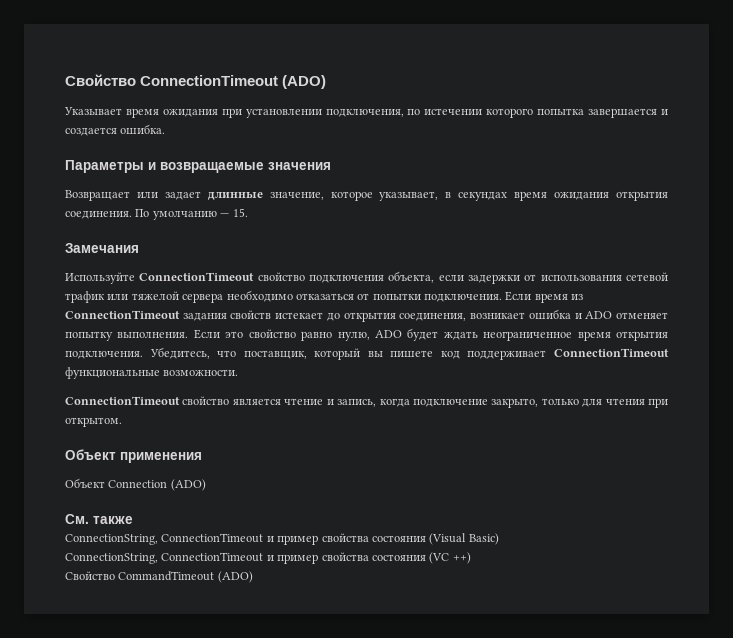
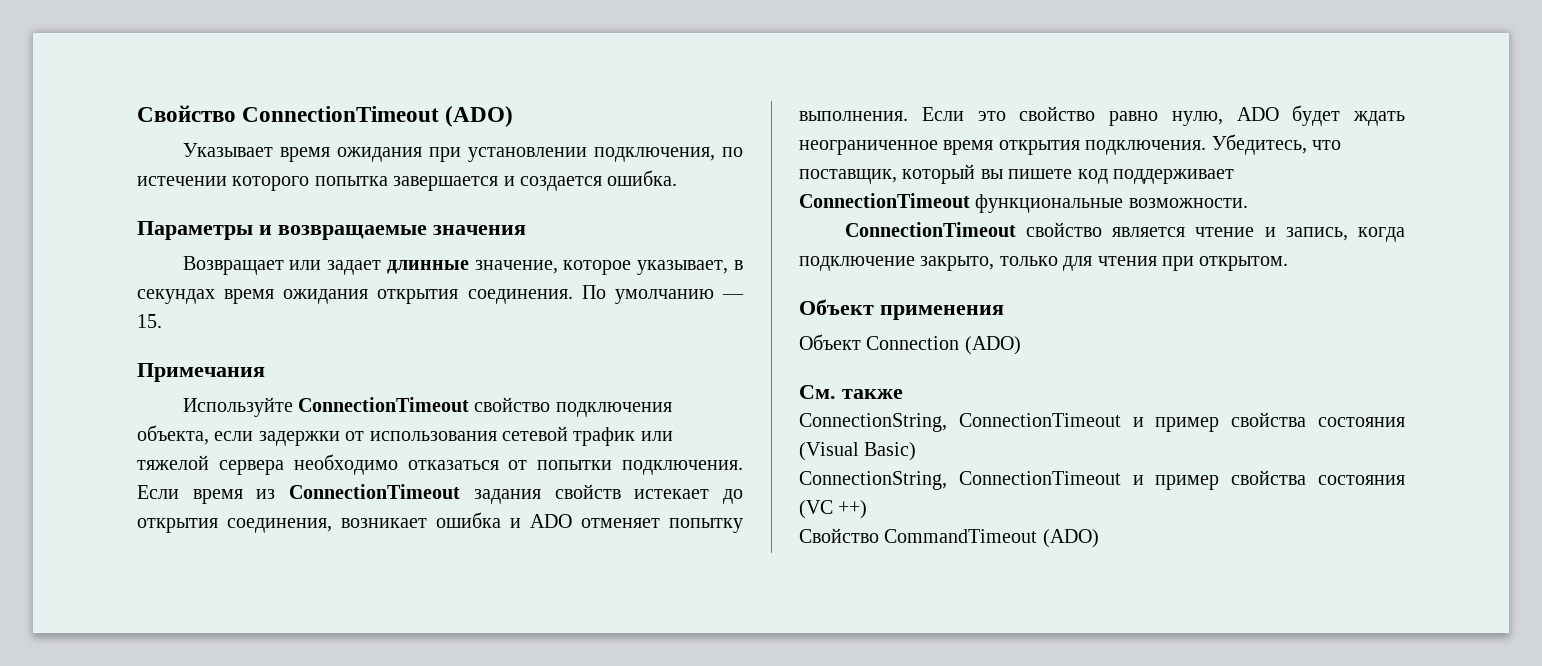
- Замечания
+ Примечания

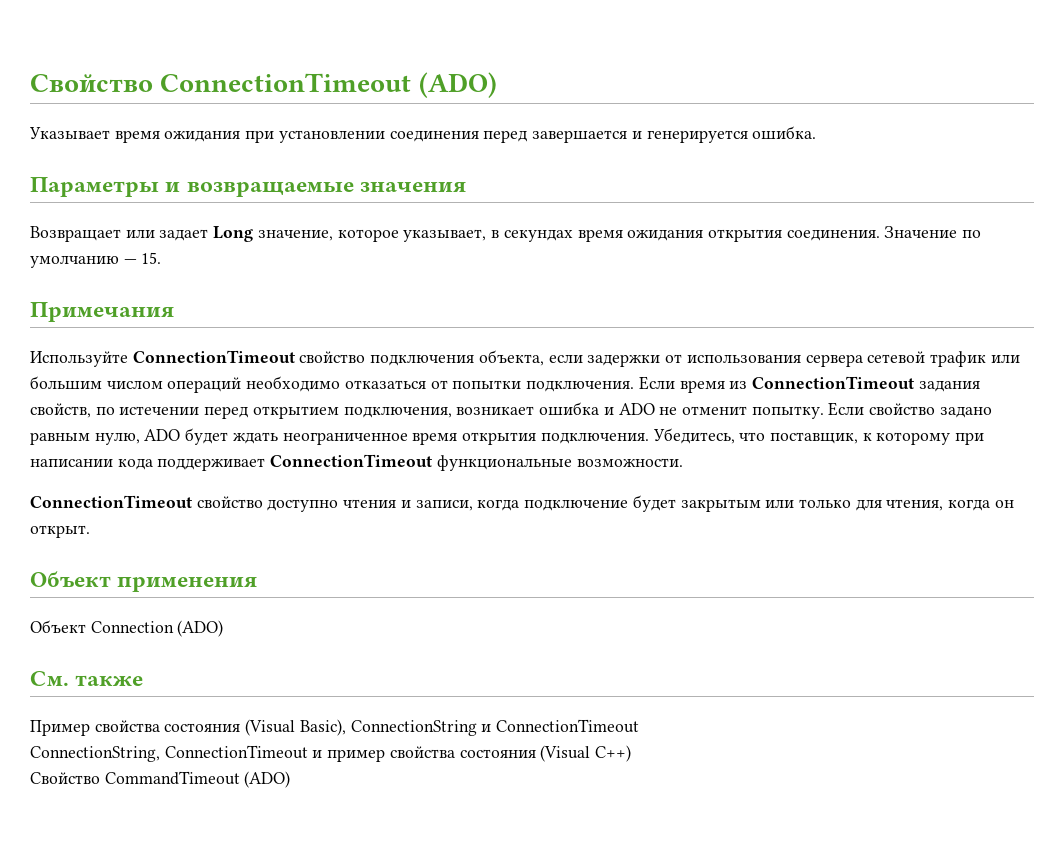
- Указывает время ожидания при установлении подключения, по истечении которого попытка завершается и создается ошибка.
+ Указывает время ожидания при установлении соединения перед завершается и генерируется ошибка.
- Возвращает или задает длинные значение, которое указывает, в секундах время ожидания открытия соединения.
+ Возвращает или задает Long значение, которое указывает, в секундах время ожидания открытия соединения.
- По умолчанию — 15.
+ Значение по умолчанию — 15.
- Используйте ConnectionTimeout свойство подключения объекта, если задержки от использования сетевой трафик или тяжелой сервера необходимо отказаться от попытки подключения.
+ Используйте ConnectionTimeout свойство подключения объекта, если задержки от использования сервера сетевой трафик или большим числом операций необходимо отказаться от попытки подключения.
- Если время из ConnectionTimeout задания свойств истекает до открытия соединения, возникает ошибка и ADO отменяет попытку выполнения. Если это свойство равно нулю, ADO будет ждать неограниченное время открытия подключения.
+ Если время из ConnectionTimeout задания свойств, по истечении перед открытием подключения, возникает ошибка и ADO не отменит попытку. Если свойство задано равным нулю, ADO будет ждать неограниченное время открытия подключения.
- Убедитесь, что поставщик, который вы пишете код поддерживает ConnectionTimeout функциональные возможности.
+ Убедитесь, что поставщик, к которому при написании кода поддерживает ConnectionTimeout функциональные возможности.
- ConnectionTimeout свойство является чтение и запись, когда подключение закрыто, только для чтения при открытом.
+ ConnectionTimeout свойство доступно чтения и записи, когда подключение будет закрытым или только для чтения, когда он открыт.
+ Пример свойства состояния (Visual Basic), ConnectionString и ConnectionTimeout
- ConnectionString, ConnectionTimeout и пример свойства состояния (Visual Basic)
- ConnectionString, ConnectionTimeout и пример свойства состояния (VC ++)
+ ConnectionString, ConnectionTimeout и пример свойства состояния (Visual C++)

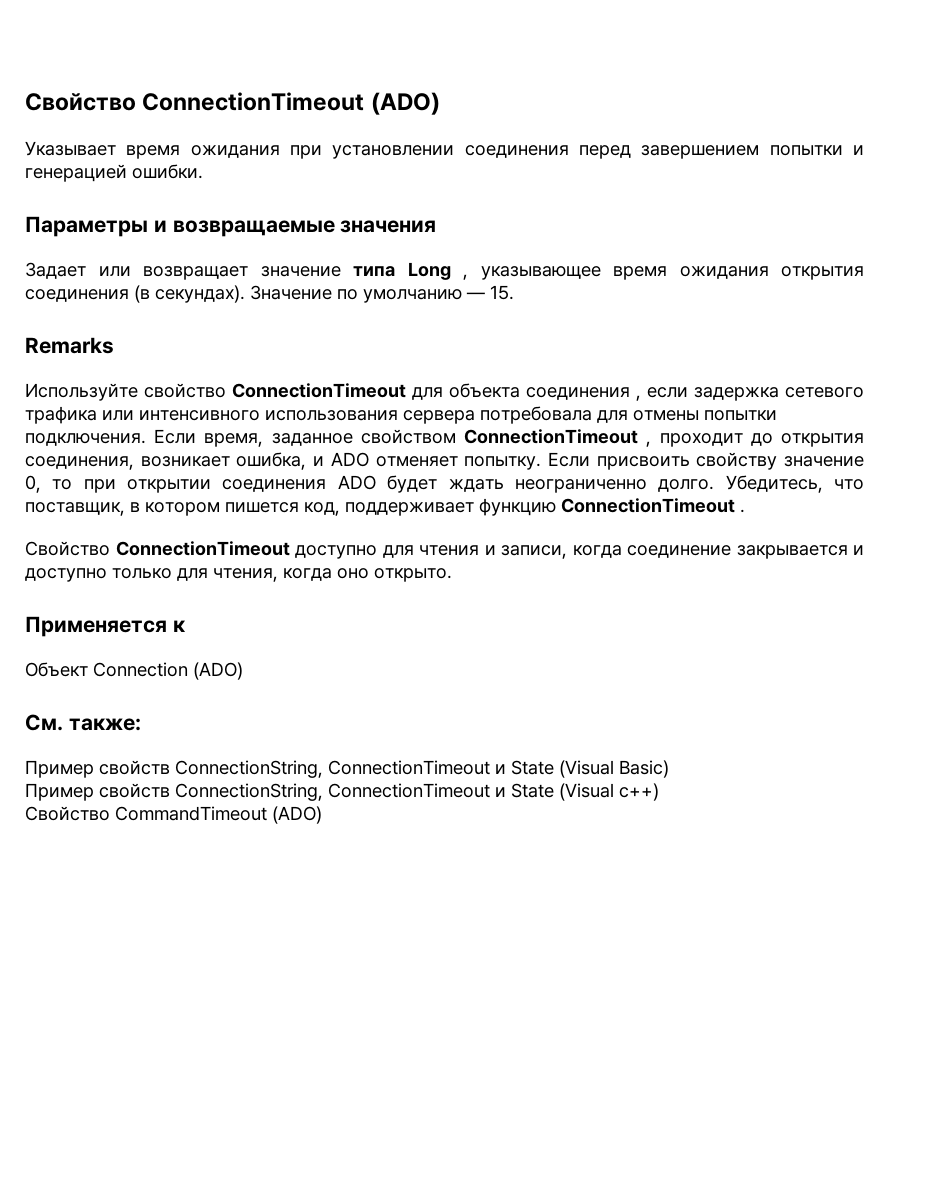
- Указывает время ожидания при установлении соединения перед завершается и генерируется ошибка.
+ Указывает время ожидания при установлении соединения перед завершением попытки и генерацией ошибки.
- Возвращает или задает Long значение, которое указывает, в секундах время ожидания открытия соединения.
+ Задает или возвращает значение типа Long , указывающее время ожидания открытия соединения (в секундах).
- Примечания
+ Remarks
- Используйте ConnectionTimeout свойство подключения объекта, если задержки от использования сервера сетевой трафик или большим числом операций необходимо отказаться от попытки подключения. Если время из ConnectionTimeout задания свойств, по истечении перед открытием подключения, возникает ошибка и ADO не отменит попытку. Если свойство задано равным нулю, ADO будет ждать неограниченное время открытия подключения. Убедитесь, что поставщик, к которому при написании кода поддерживает ConnectionTimeout функциональные возможности.
- ConnectionTimeout свойство доступно чтения и записи, когда подключение будет закрытым или только для чтения, когда он открыт.
- Объект применения
+ Используйте свойство ConnectionTimeout для объекта соединения , если задержка сетевого трафика или интенсивного использования сервера потребовала для отмены попытки подключения. Если время, заданное свойством ConnectionTimeout , проходит до открытия соединения, возникает ошибка, и ADO отменяет попытку. Если присвоить свойству значение 0, то при открытии соединения ADO будет ждать неограниченно долго. Убедитесь, что поставщик, в котором пишется код, поддерживает функцию ConnectionTimeout .
+ Свойство ConnectionTimeout доступно для чтения и записи, когда соединение закрывается и доступно только для чтения, когда оно открыто.
+ Применяется к
- См. также
- Пример свойства состояния (Visual Basic), ConnectionString и ConnectionTimeout
- ConnectionString, ConnectionTimeout и пример свойства состояния (Visual C++)
+ См. также:
+ Пример свойств ConnectionString, ConnectionTimeout и State (Visual Basic)
+ Пример свойств ConnectionString, ConnectionTimeout и State (Visual c++)

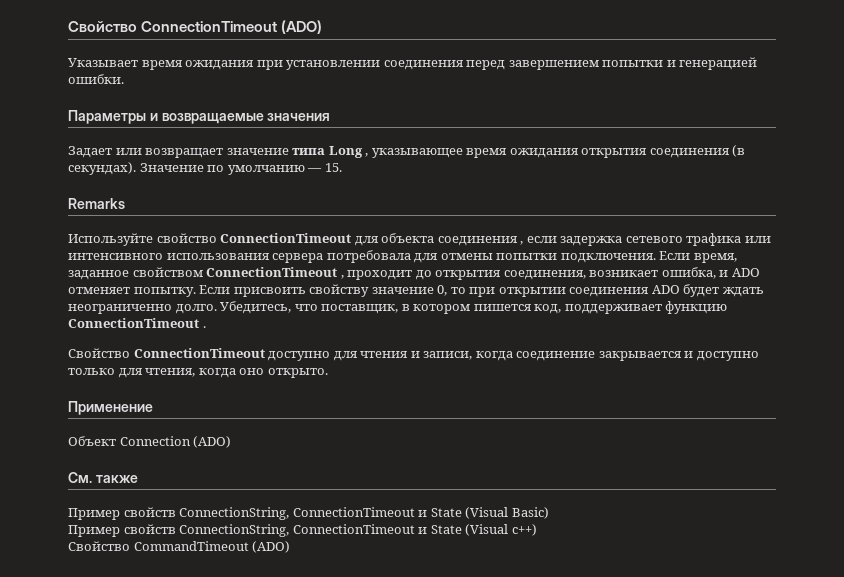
- Применяется к
+ Применение
- См. также:
+ См. также

